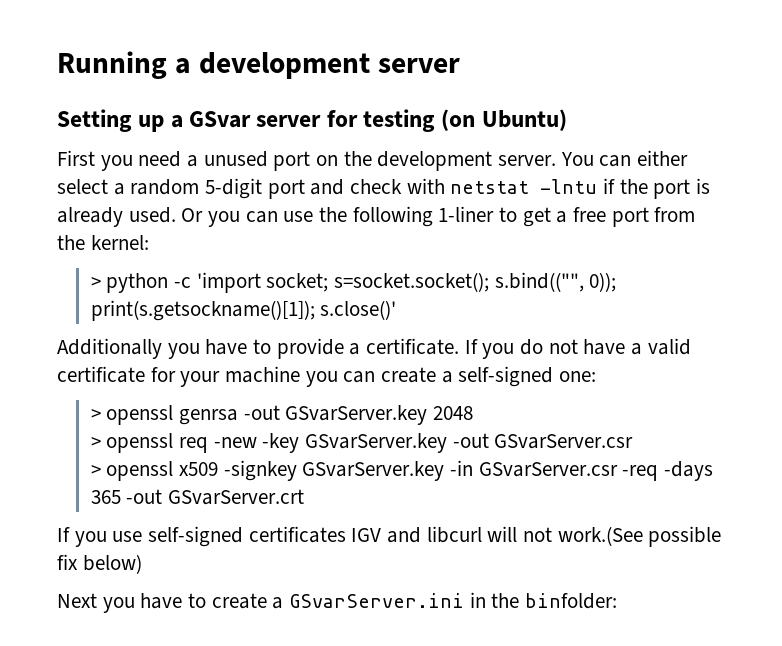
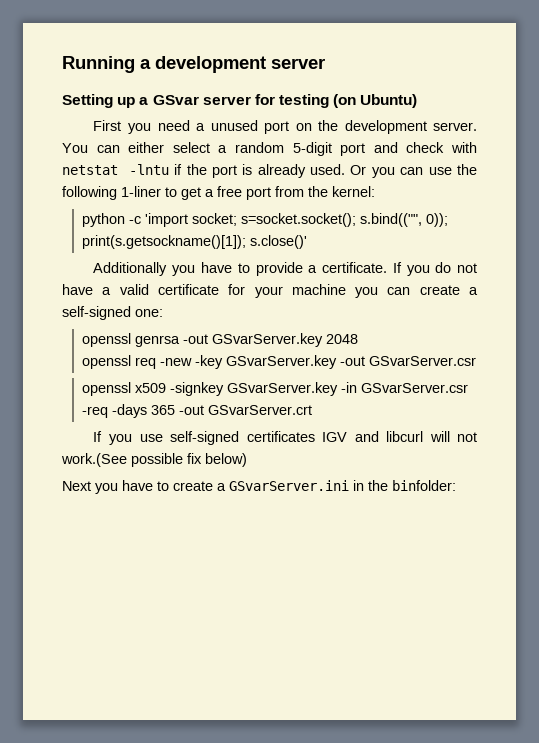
- > python -c 'import socket; s=socket.socket(); s.bind(("", 0)); print(s.getsockname()[1]); s.close()'
+ python -c 'import socket; s=socket.socket(); s.bind(("", 0)); print(s.getsockname()[1]); s.close()'
- > openssl genrsa -out GSvarServer.key 2048
+ openssl genrsa -out GSvarServer.key 2048
- > openssl req -new -key GSvarServer.key -out GSvarServer.csr
+ openssl req -new -key GSvarServer.key -out GSvarServer.csr
- > openssl x509 -signkey GSvarServer.key -in GSvarServer.csr -req -days 365 -out GSvarServer.crt
+ openssl x509 -signkey GSvarServer.key -in GSvarServer.csr -req -days 365 -out GSvarServer.crt

